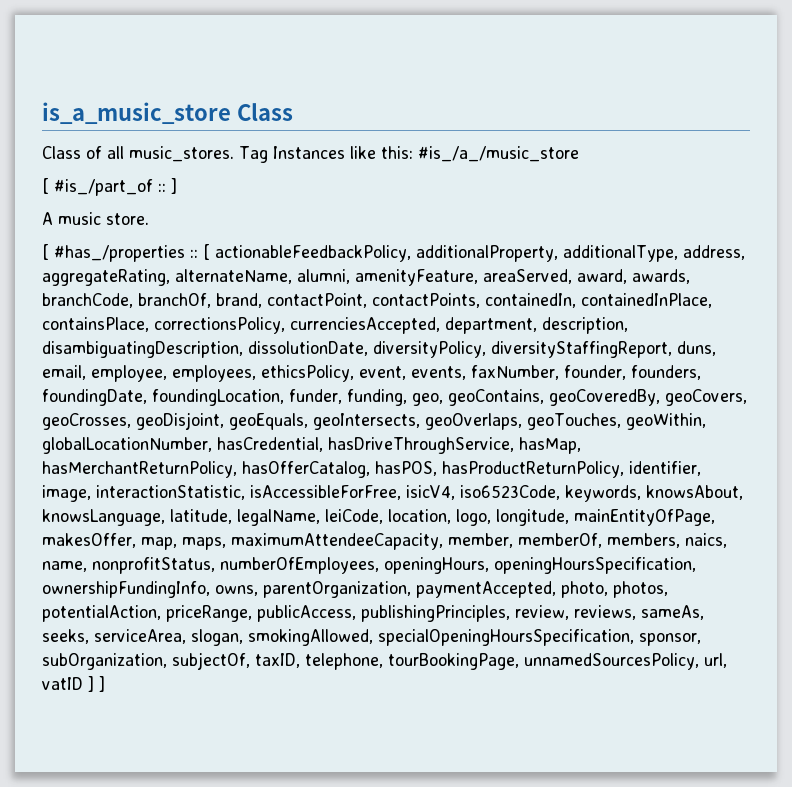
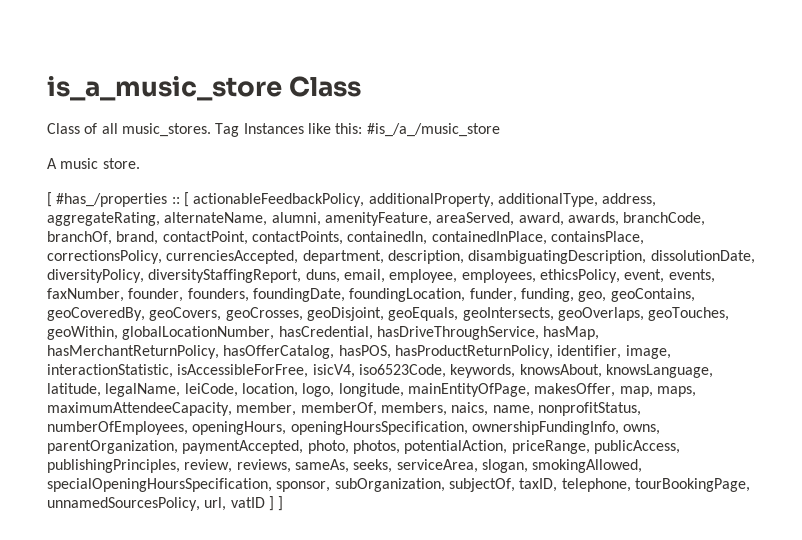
- [ #is_/part_of :: ]

